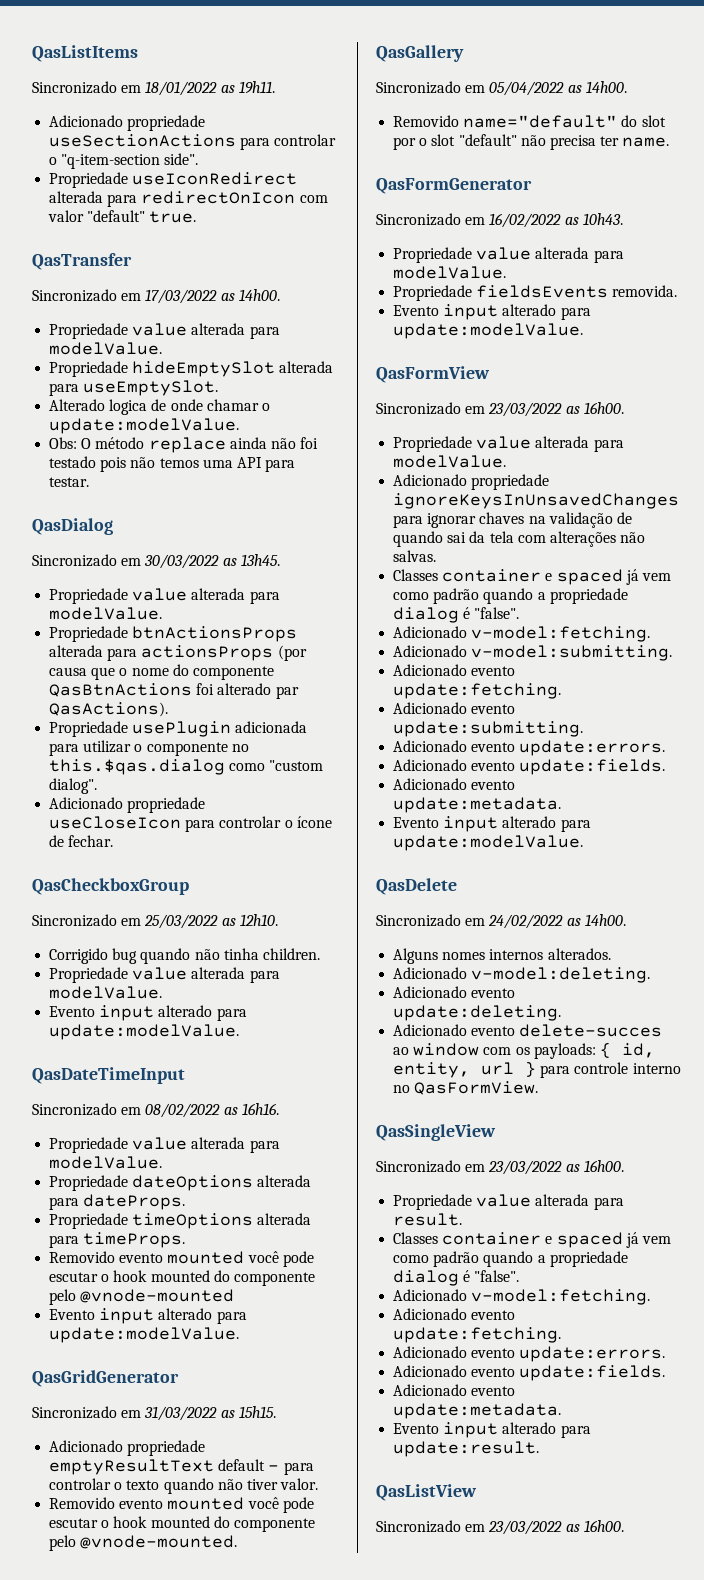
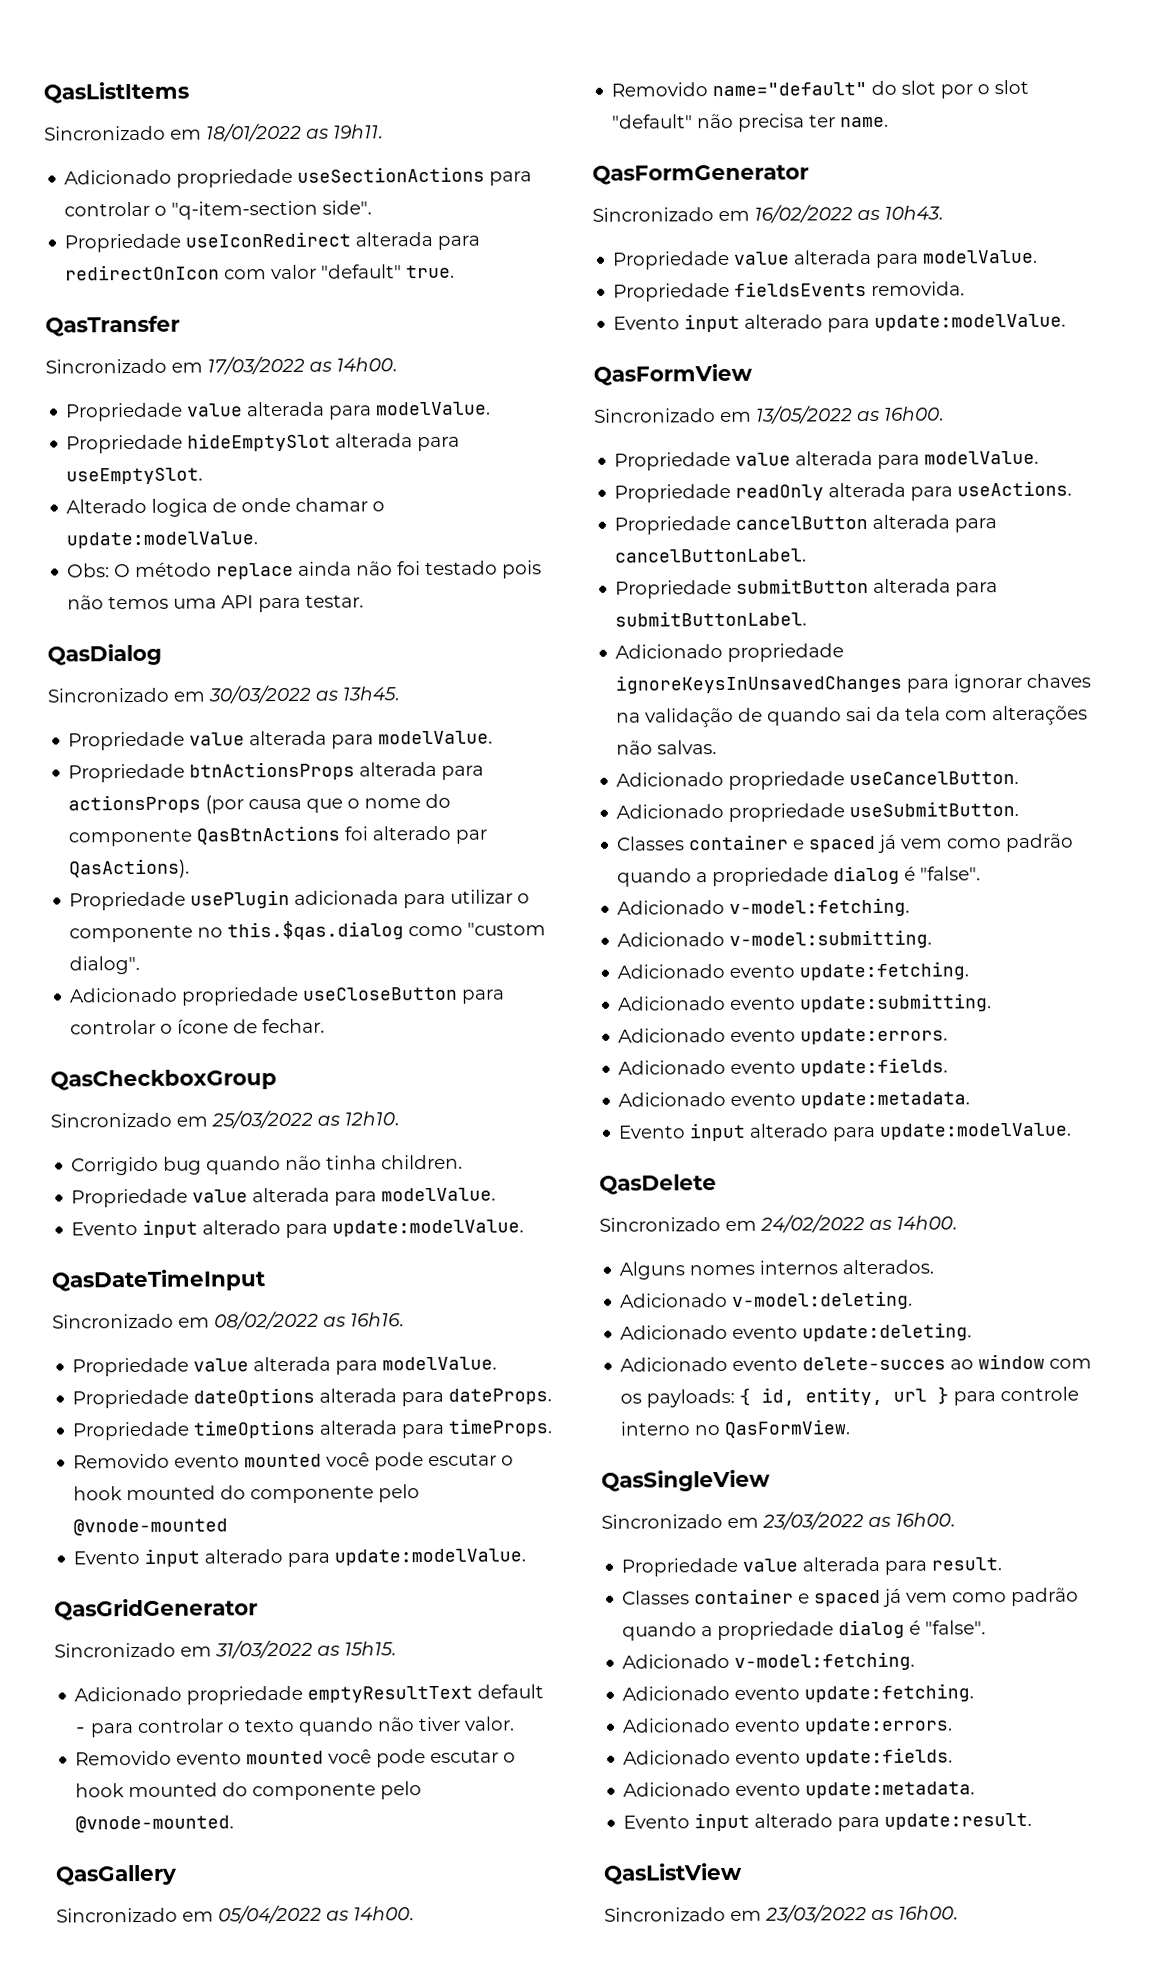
- Adicionado propriedade useCloseIcon para controlar o ícone de fechar.
+ Adicionado propriedade useCloseButton para controlar o ícone de fechar.
  QasFormView
- Sincronizado em 23/03/2022 as 16h00.
+ Sincronizado em 13/05/2022 as 16h00.
+ Propriedade readOnly alterada para useActions.
+ Propriedade cancelButton alterada para cancelButtonLabel.
+ Propriedade submitButton alterada para submitButtonLabel.
+ Adicionado propriedade useCancelButton.
+ Adicionado propriedade useSubmitButton.

